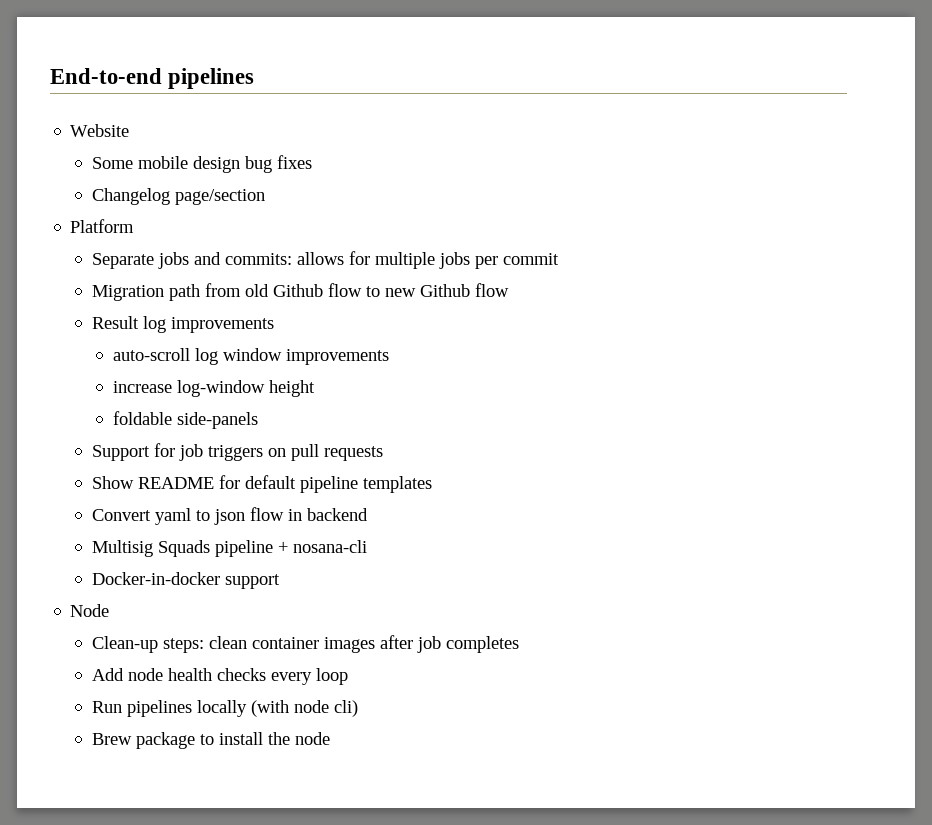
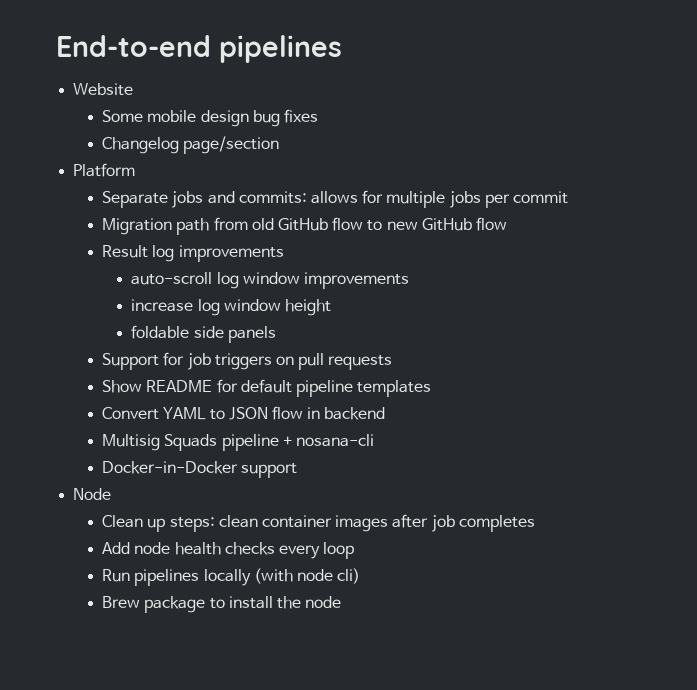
- Migration path from old Github flow to new Github flow
+ Migration path from old GitHub flow to new GitHub flow
- increase log-window height
+ increase log window height
- foldable side-panels
+ foldable side panels
- Convert yaml to json flow in backend
+ Convert YAML to JSON flow in backend
- Docker-in-docker support
+ Docker-in-Docker support
- Clean-up steps: clean container images after job completes
+ Clean up steps: clean container images after job completes

